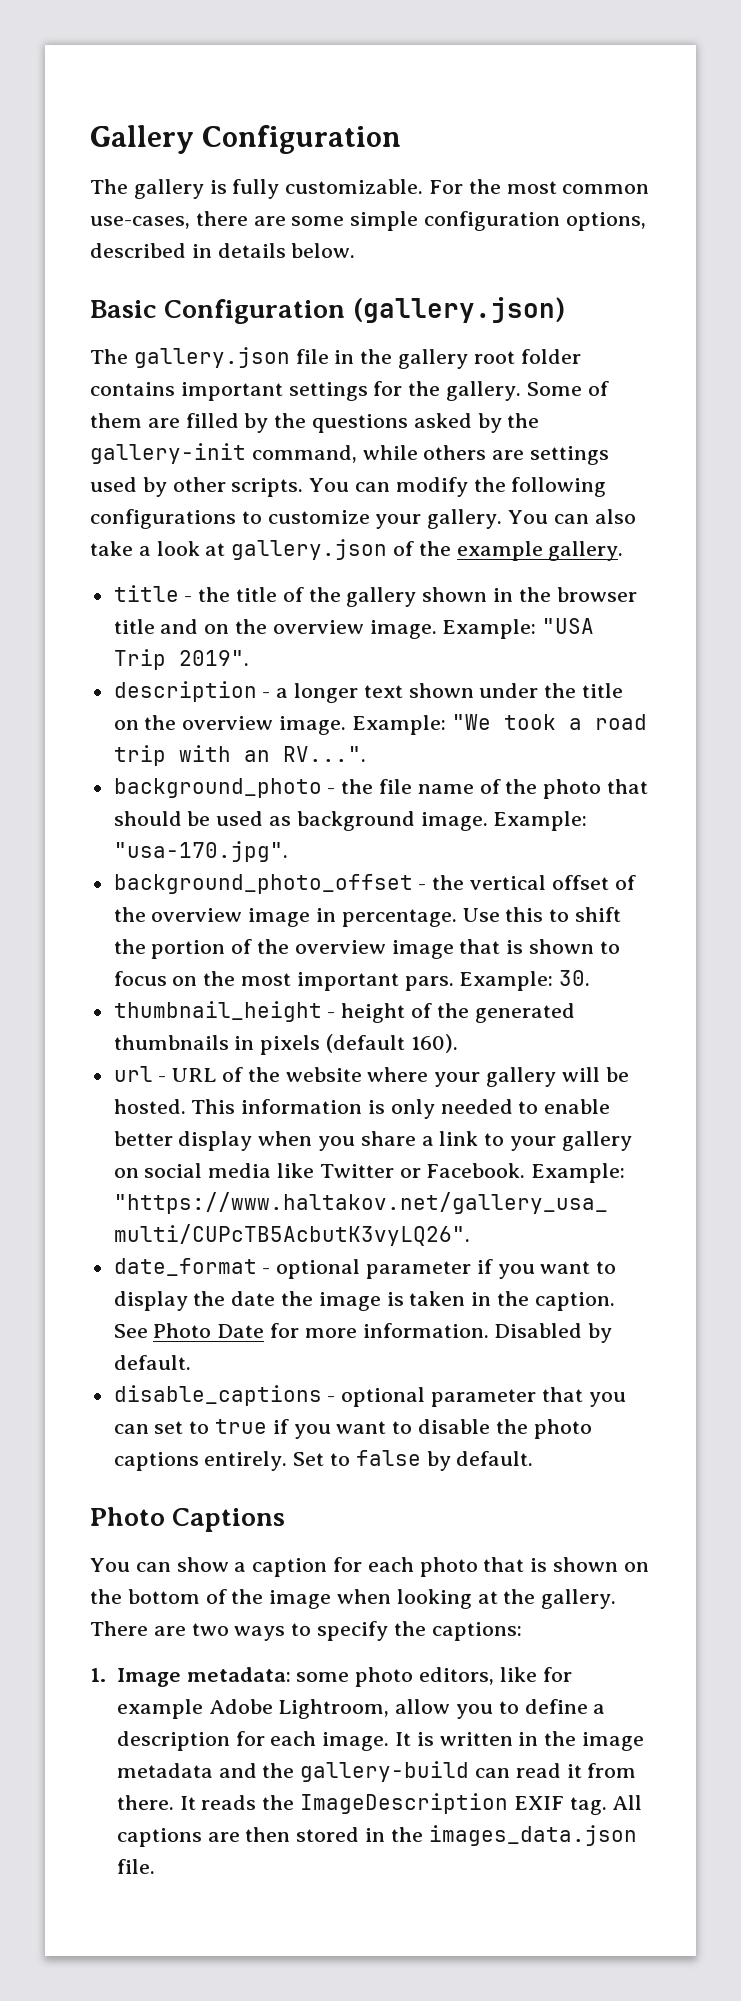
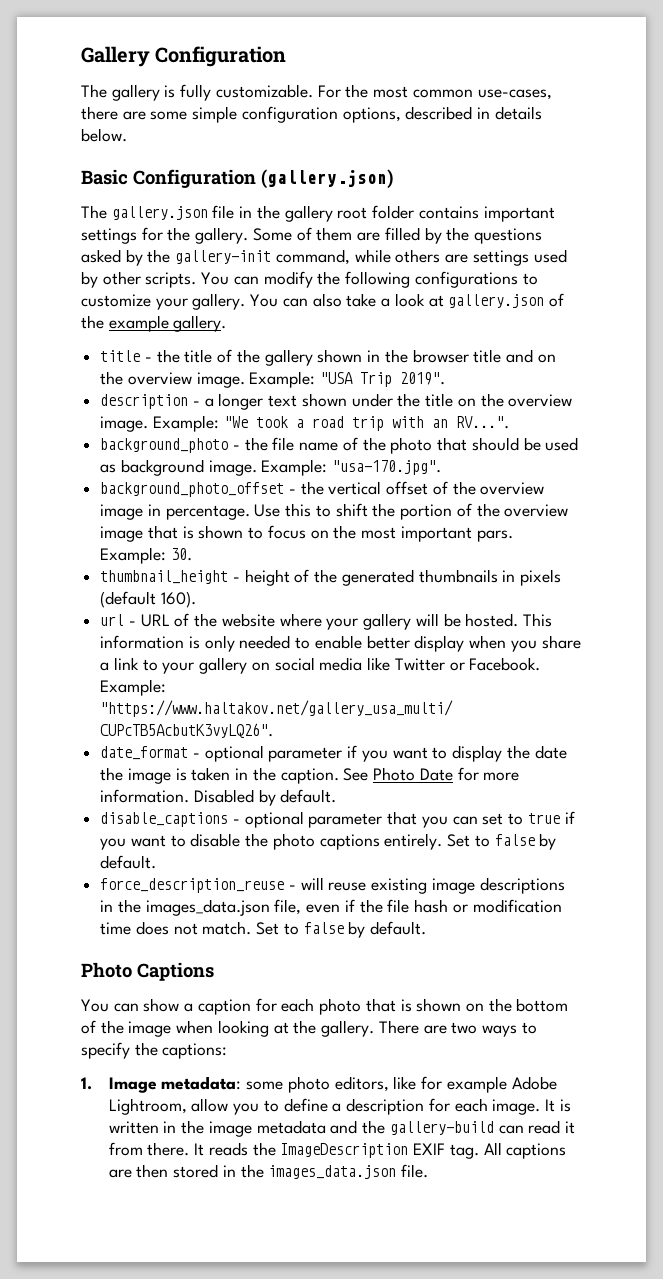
+ force_description_reuse - will reuse existing image descriptions in the images_data.json file, even if the file hash or modification time does not match. Set to false by default.

